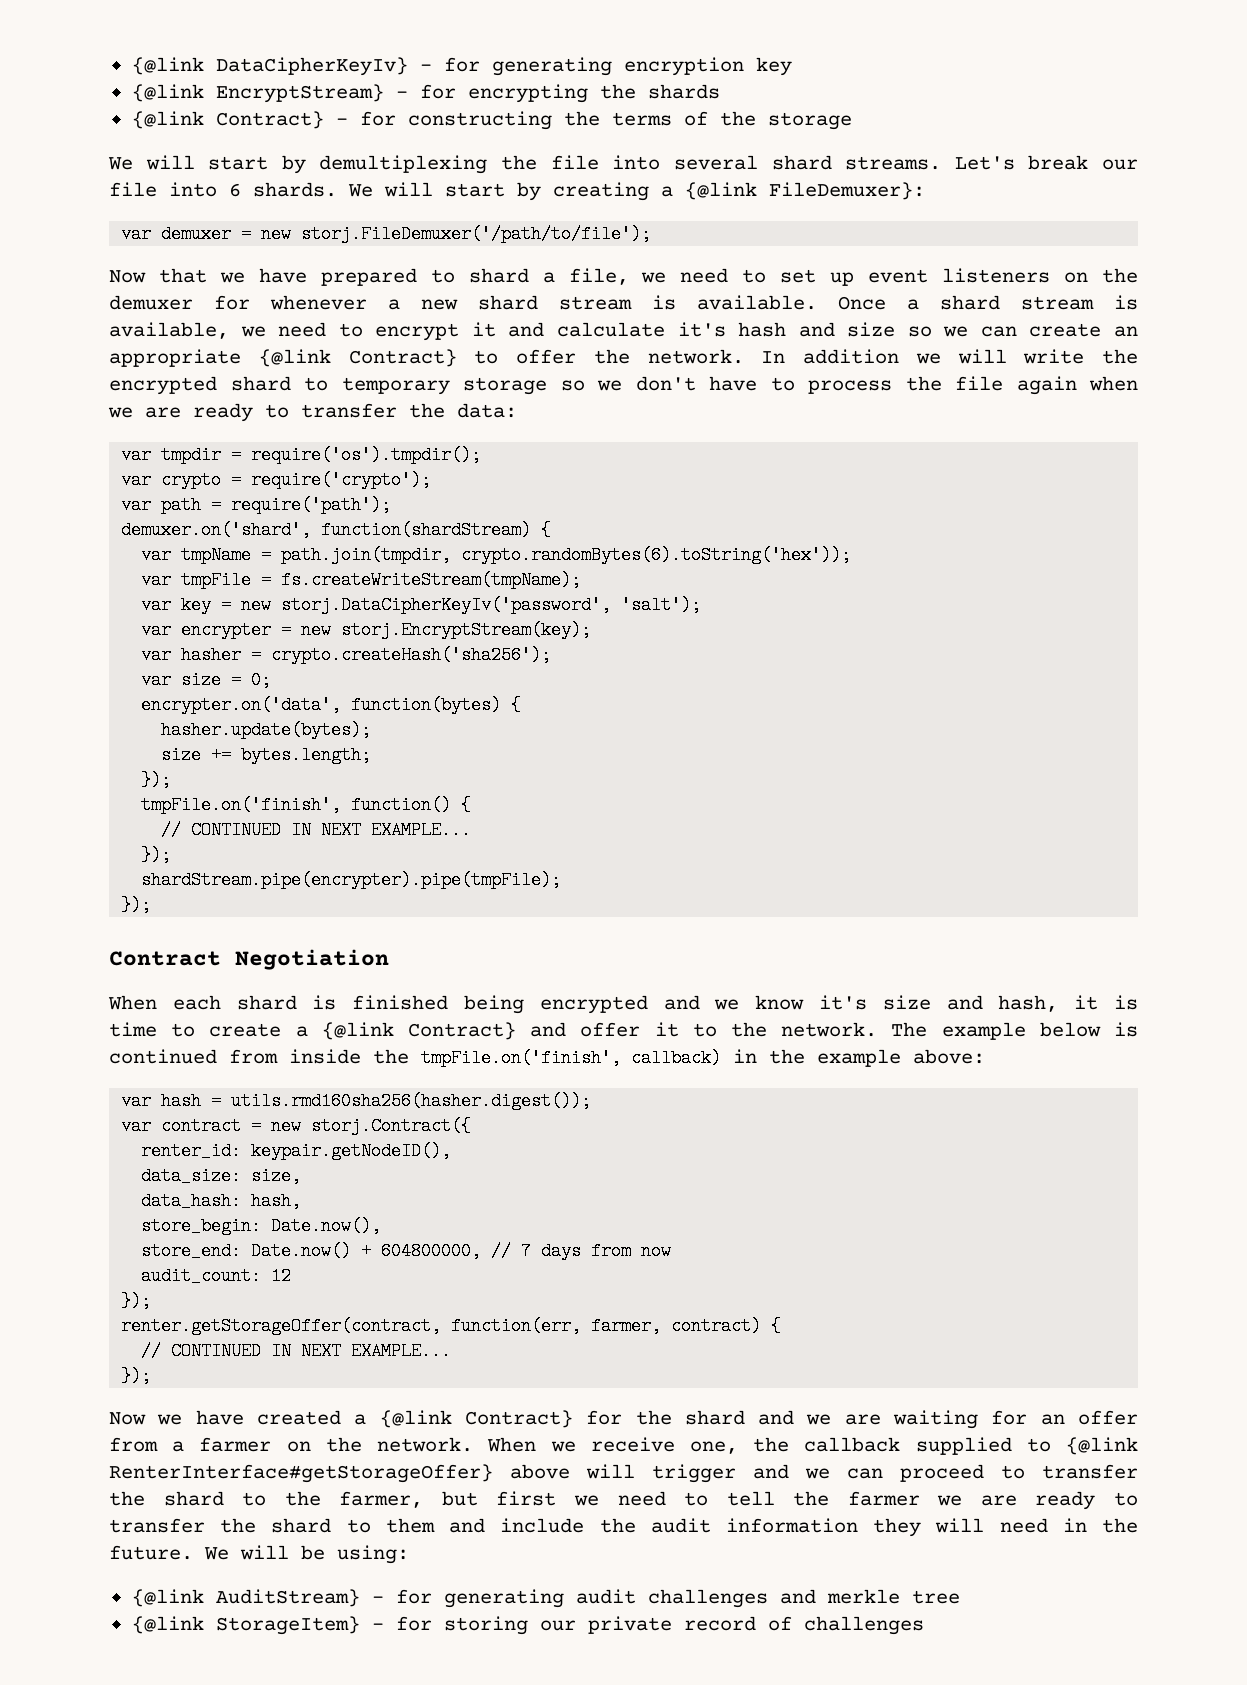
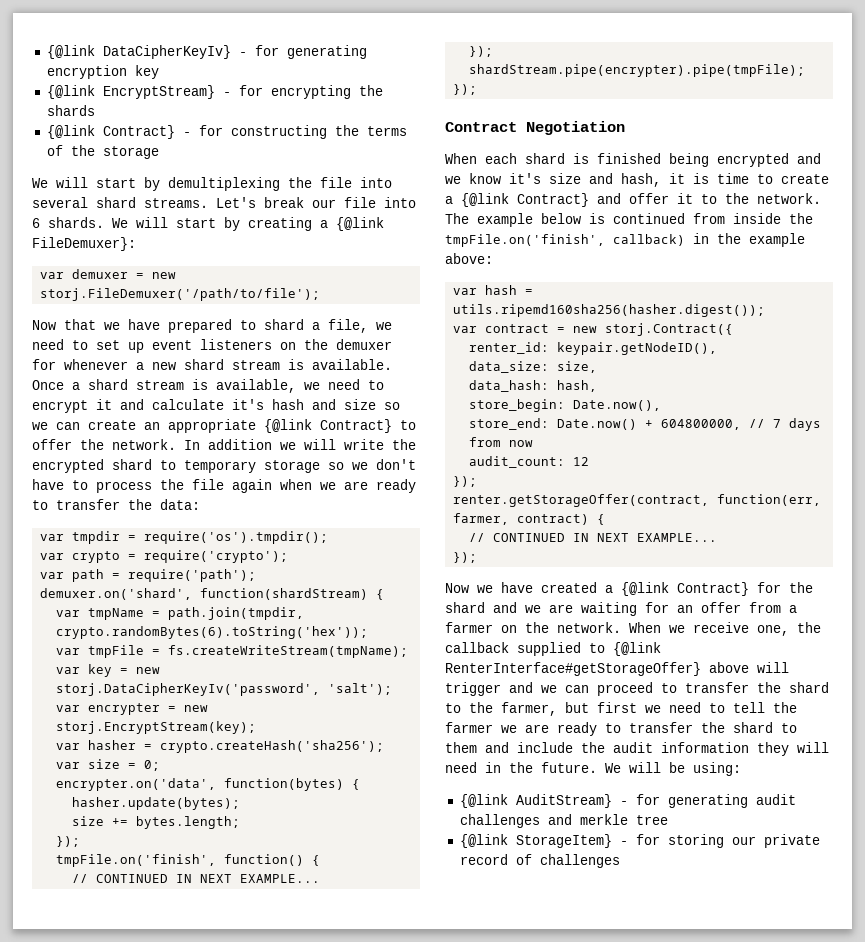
- var hash = utils.rmd160sha256(hasher.digest());
+ var hash = utils.ripemd160sha256(hasher.digest());

